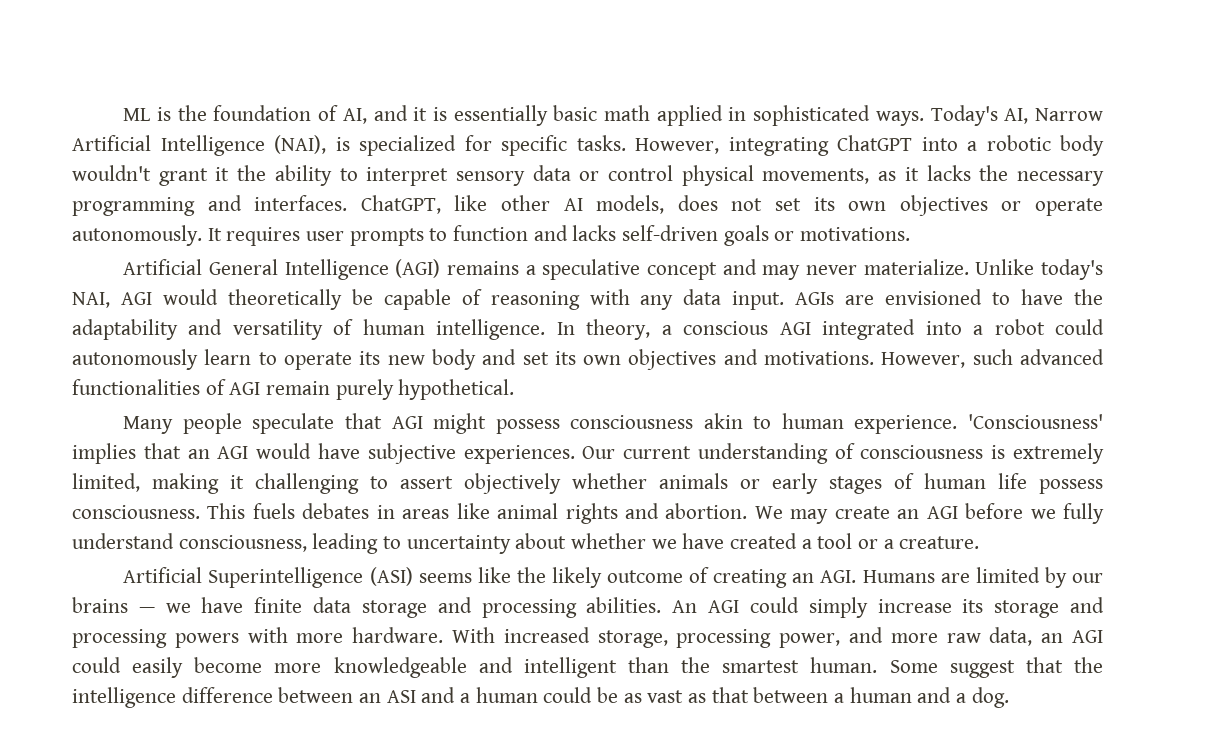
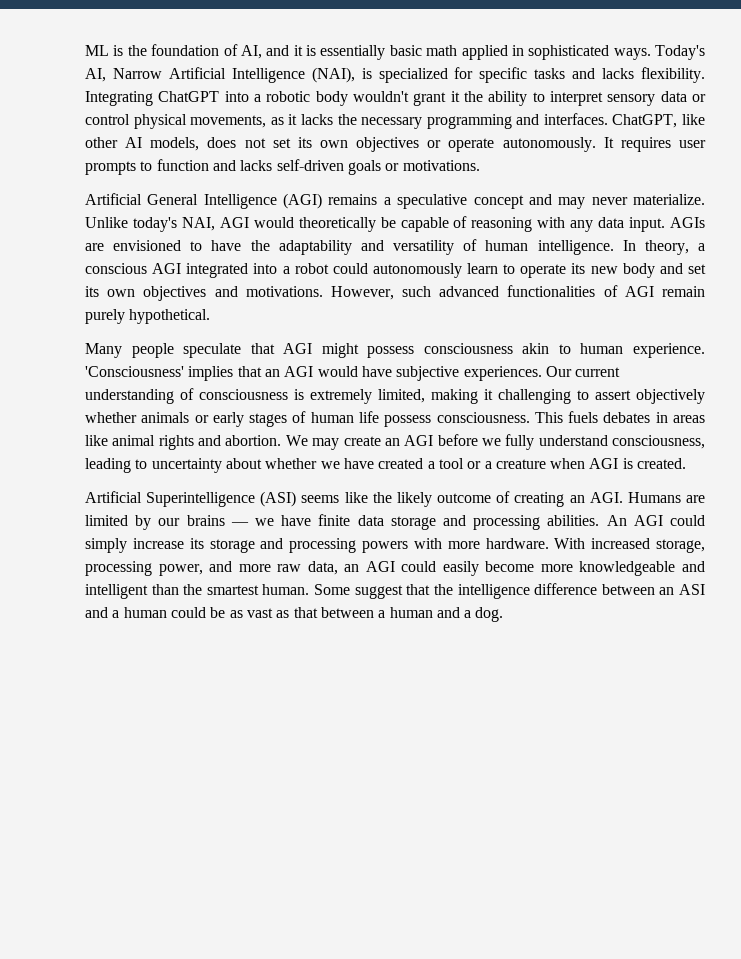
- Today's AI, Narrow Artificial Intelligence (NAI), is specialized for specific tasks. However, integrating ChatGPT into a robotic body wouldn't grant it the ability to interpret sensory data or control physical movements, as it lacks the necessary programming and interfaces.
+ Today's AI, Narrow Artificial Intelligence (NAI), is specialized for specific tasks and lacks flexibility. Integrating ChatGPT into a robotic body wouldn't grant it the ability to interpret sensory data or control physical movements, as it lacks the necessary programming and interfaces.
- We may create an AGI before we fully understand consciousness, leading to uncertainty about whether we have created a tool or a creature.
+ We may create an AGI before we fully understand consciousness, leading to uncertainty about whether we have created a tool or a creature when AGI is created.

